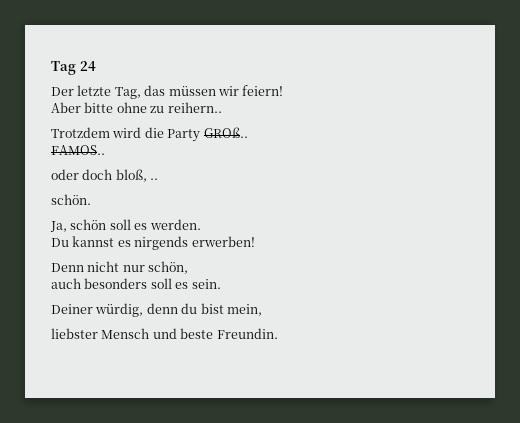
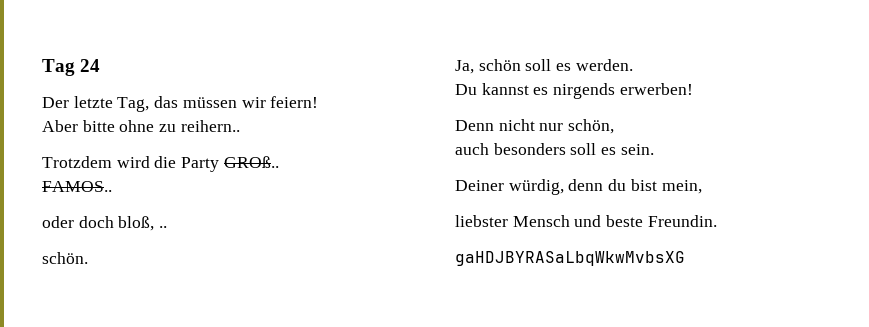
+ gaHDJBYRASaLbqWkwMvbsXG

